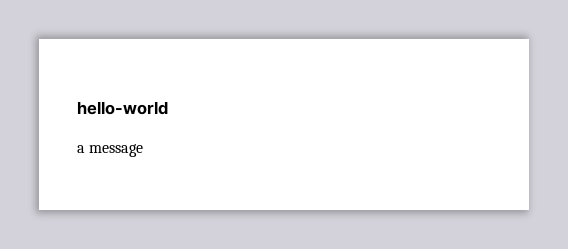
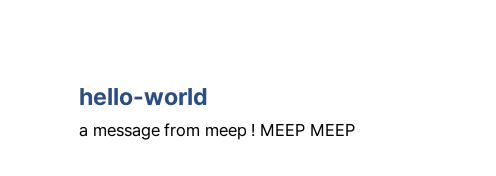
- a message
+ a message from meep ! MEEP MEEP

